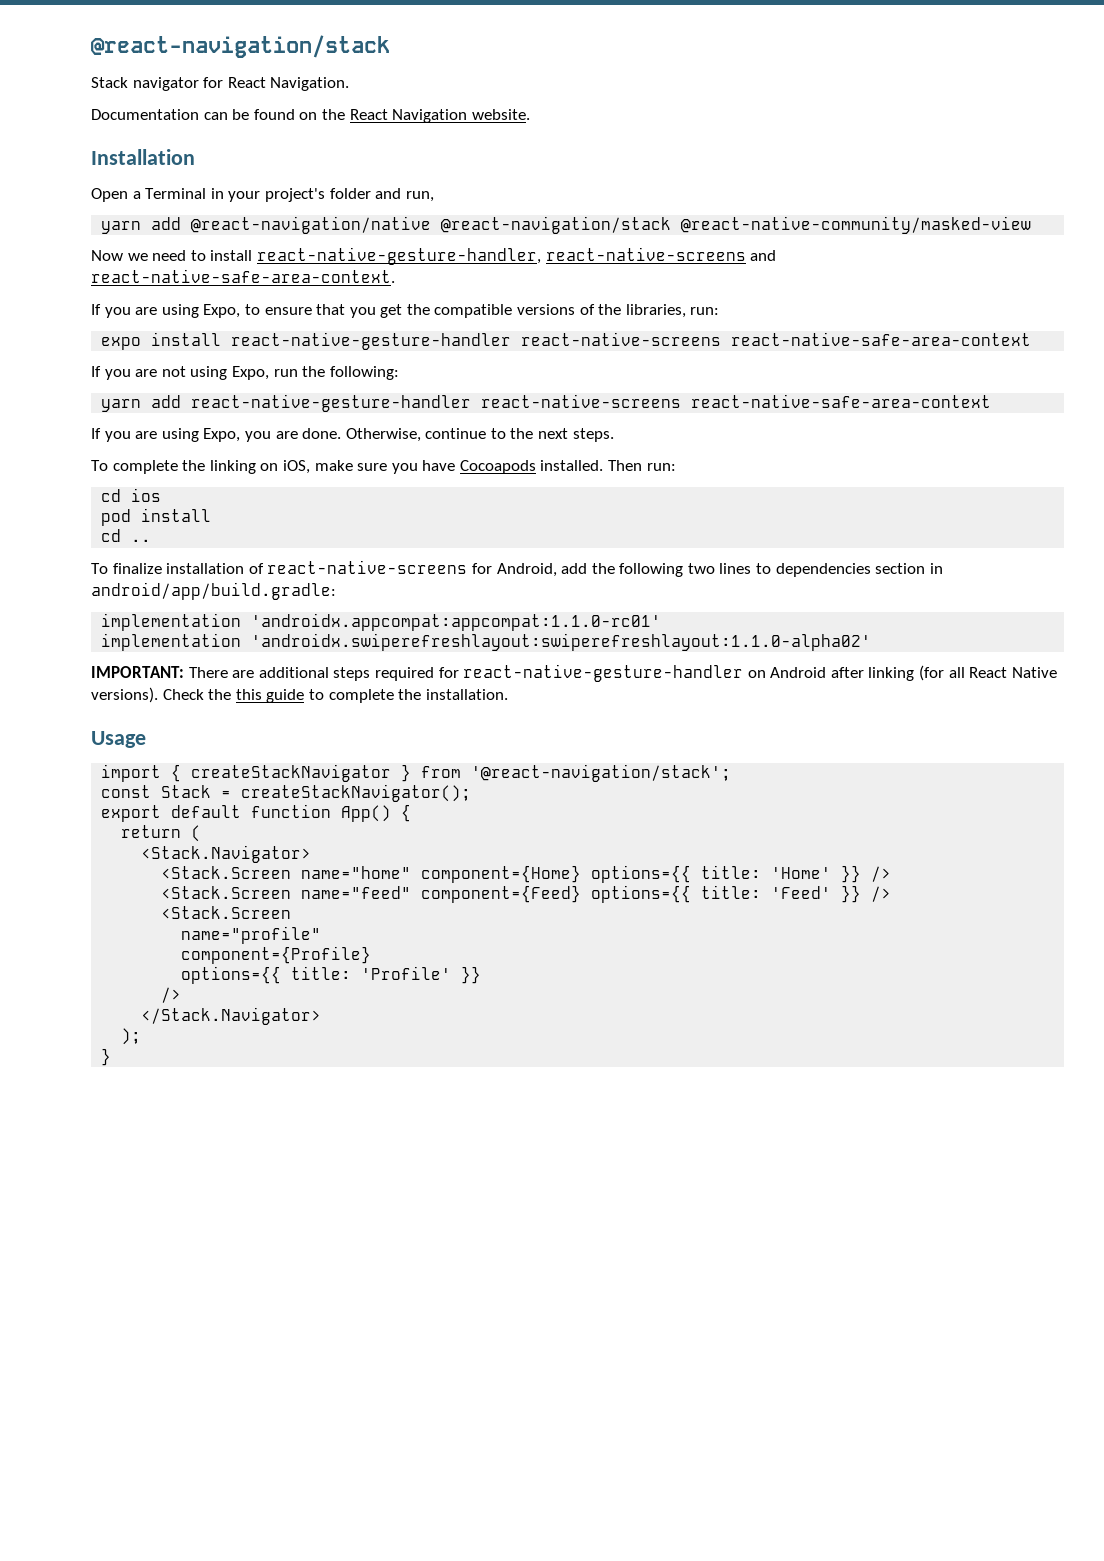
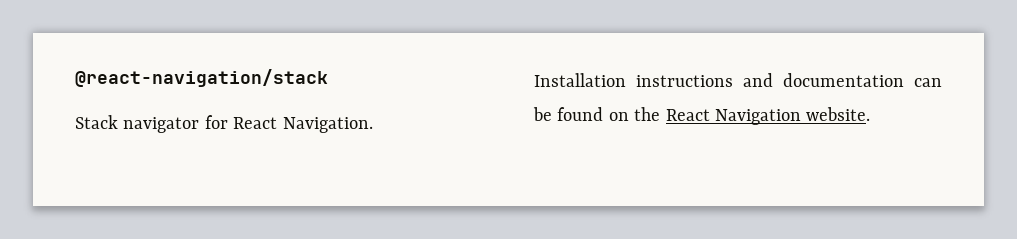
- Documentation can be found on the React Navigation website.
+ Installation instructions and documentation can be found on the React Navigation website.
- Installation
- Open a Terminal in your project's folder and run,
- yarn add @react-navigation/native @react-navigation/stack @react-native-community/masked-view
- Now we need to install react-native-gesture-handler, react-native-screens and react-native-safe-area-context.
- If you are using Expo, to ensure that you get the compatible versions of the libraries, run:
- expo install react-native-gesture-handler react-native-screens react-native-safe-area-context
- If you are not using Expo, run the following:
- yarn add react-native-gesture-handler react-native-screens react-native-safe-area-context
- If you are using Expo, you are done. Otherwise, continue to the next steps.
- To complete the linking on iOS, make sure you have Cocoapods installed. Then run:
- cd ios
- pod install
- cd ..
- To finalize installation of react-native-screens for Android, add the following two lines to dependencies section in android/app/build.gradle:
- implementation 'androidx.appcompat:appcompat:1.1.0-rc01'
- implementation 'androidx.swiperefreshlayout:swiperefreshlayout:1.1.0-alpha02'
- IMPORTANT: There are additional steps required for react-native-gesture-handler on Android after linking (for all React Native versions). Check the this guide to complete the installation.
- Usage
- import { createStackNavigator } from '@react-navigation/stack';
- const Stack = createStackNavigator();
- export default function App() {
- return (
- <Stack.Navigator>
- <Stack.Screen name="home" component={Home} options={{ title: 'Home' }} />
- <Stack.Screen name="feed" component={Feed} options={{ title: 'Feed' }} />
- <Stack.Screen
- name="profile"
- component={Profile}
- options={{ title: 'Profile' }}
- />
- </Stack.Navigator>
- );
- }

